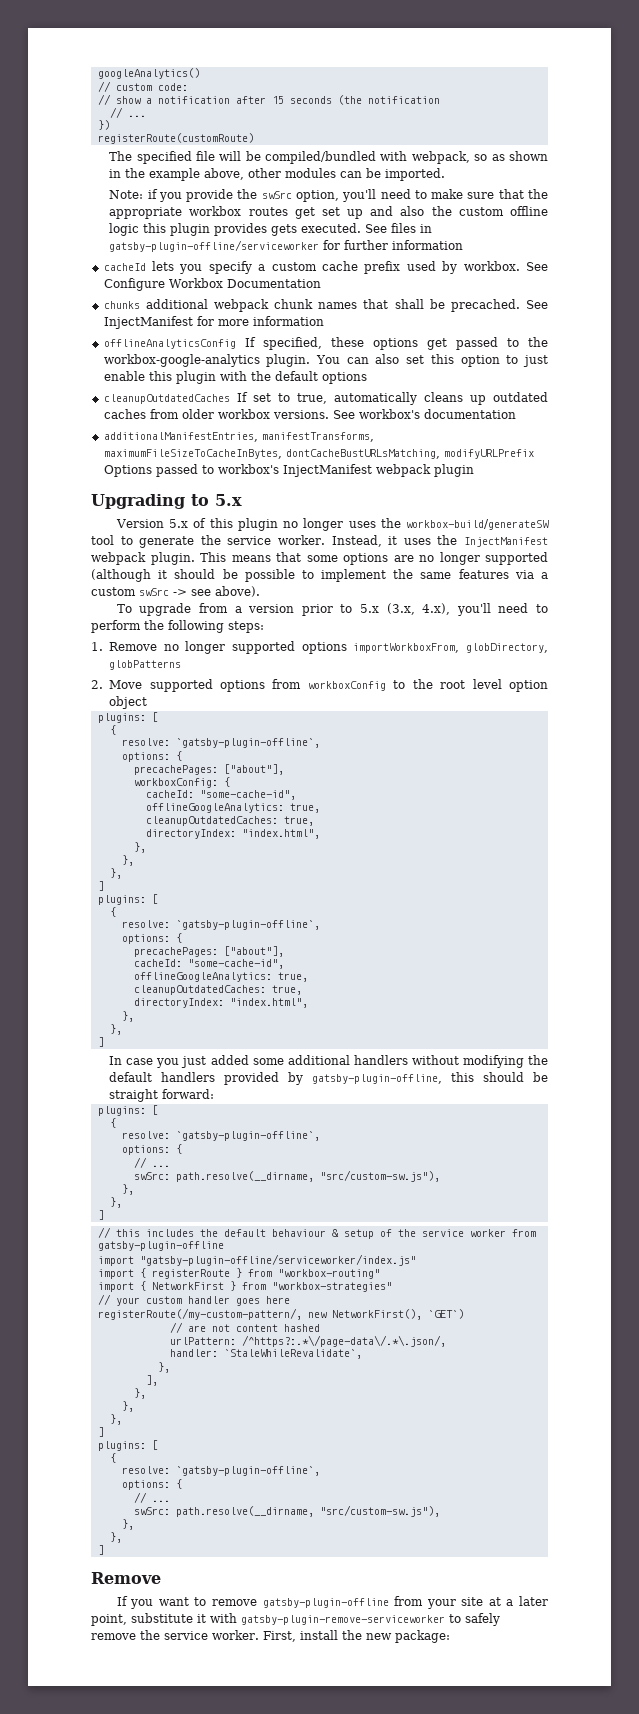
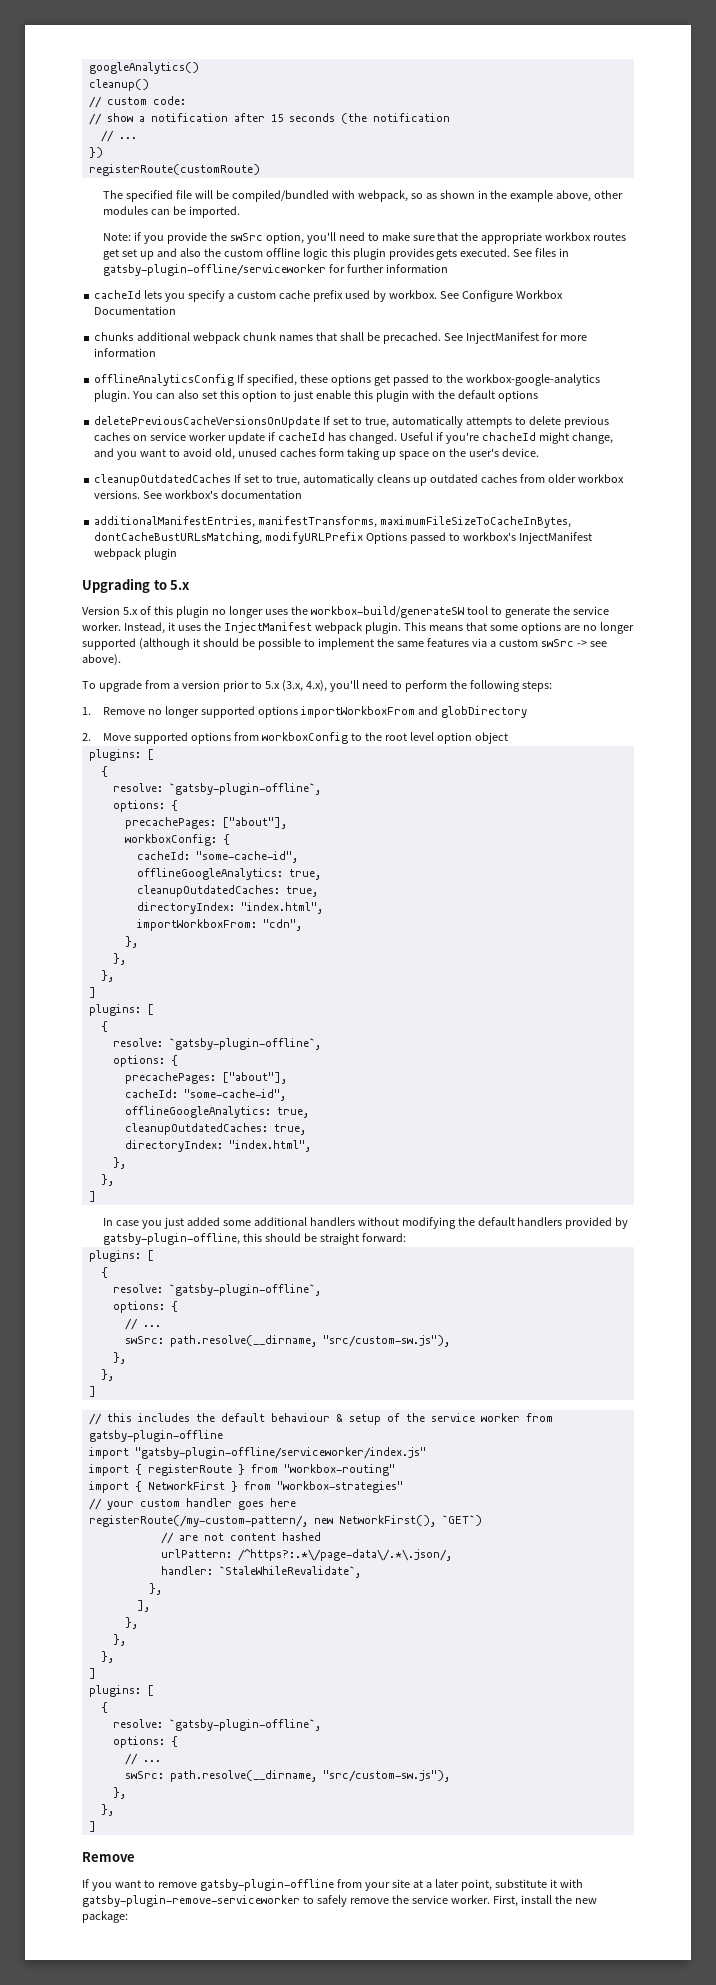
+ cleanup()
+ deletePreviousCacheVersionsOnUpdate If set to true, automatically attempts to delete previous caches on service worker update if cacheId has changed. Useful if you're chacheId might change, and you want to avoid old, unused caches form taking up space on the user's device.
- 1. Remove no longer supported options importWorkboxFrom, globDirectory, globPatterns
+ 1. Remove no longer supported options importWorkboxFrom and globDirectory
+ importWorkboxFrom: "cdn",

